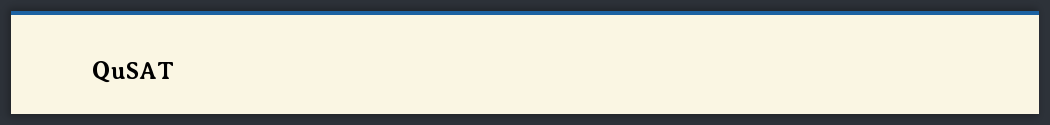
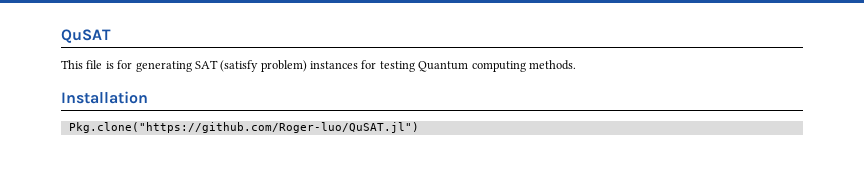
+ This file is for generating SAT (satisfy problem) instances for testing Quantum computing methods.
+ Installation
+ Pkg.clone("https://github.com/Roger-luo/QuSAT.jl")

